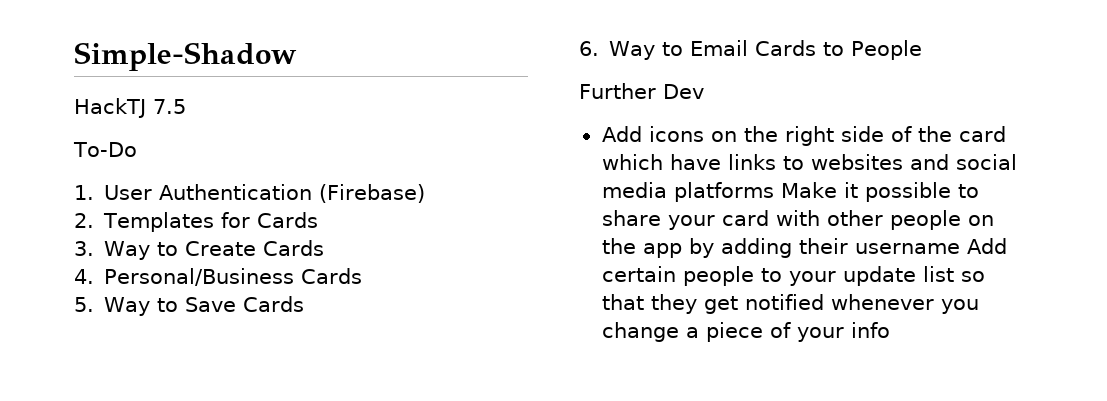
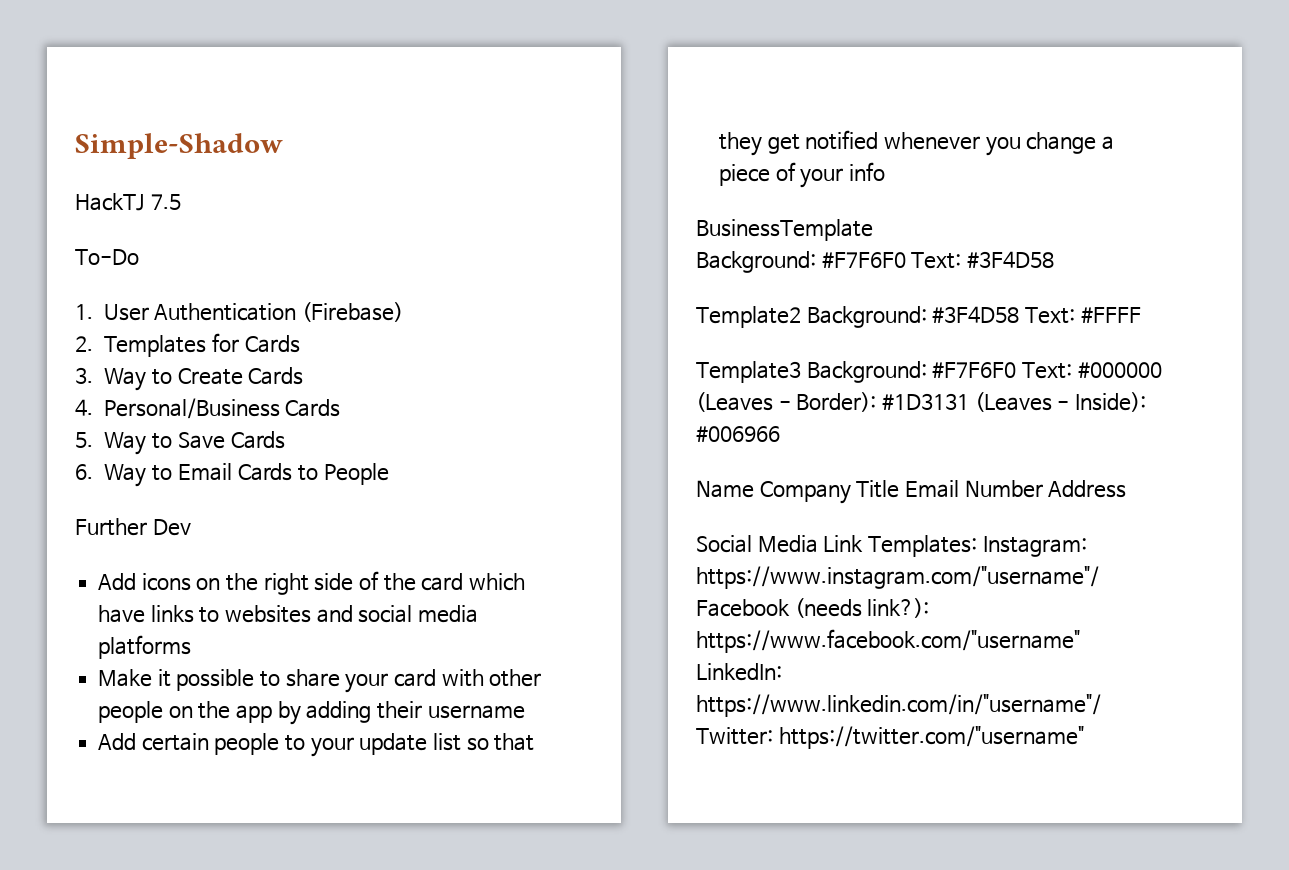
- Add icons on the right side of the card which have links to websites and social media platforms Make it possible to share your card with other people on the app by adding their username Add certain people to your update list so that they get notified whenever you change a piece of your info
+ Add icons on the right side of the card which have links to websites and social media platforms
+ Make it possible to share your card with other people on the app by adding their username
+ Add certain people to your update list so that they get notified whenever you change a piece of your info
+ BusinessTemplate
+ Background: #F7F6F0 Text: #3F4D58
+ Template2 Background: #3F4D58 Text: #FFFF
+ Template3 Background: #F7F6F0 Text: #000000 (Leaves - Border): #1D3131 (Leaves - Inside): #006966
+ Name Company Title Email Number Address
+ Social Media Link Templates: Instagram: https://www.instagram.com/"username"/ Facebook (needs link?): https://www.facebook.com/"username" LinkedIn: https://www.linkedin.com/in/"username"/ Twitter: https://twitter.com/"username"

